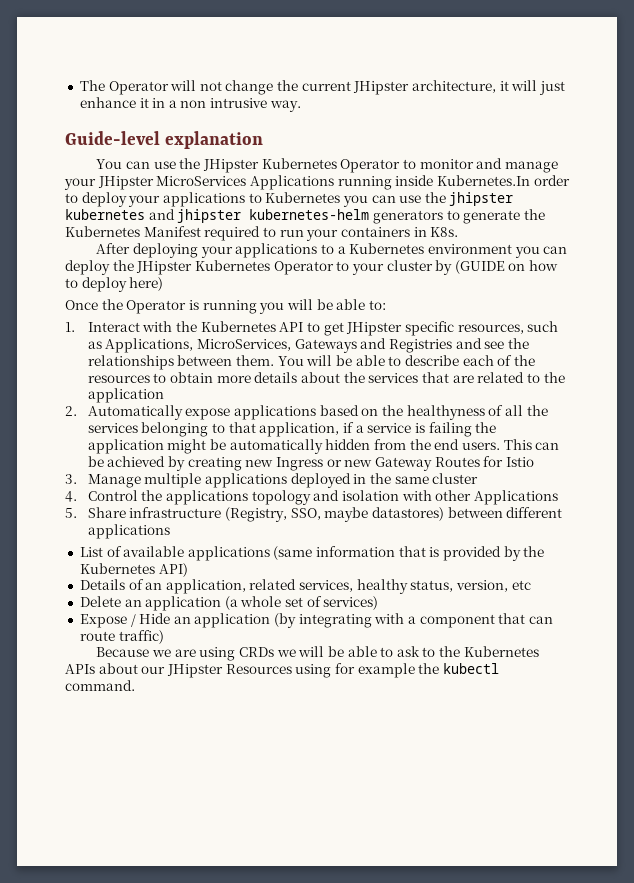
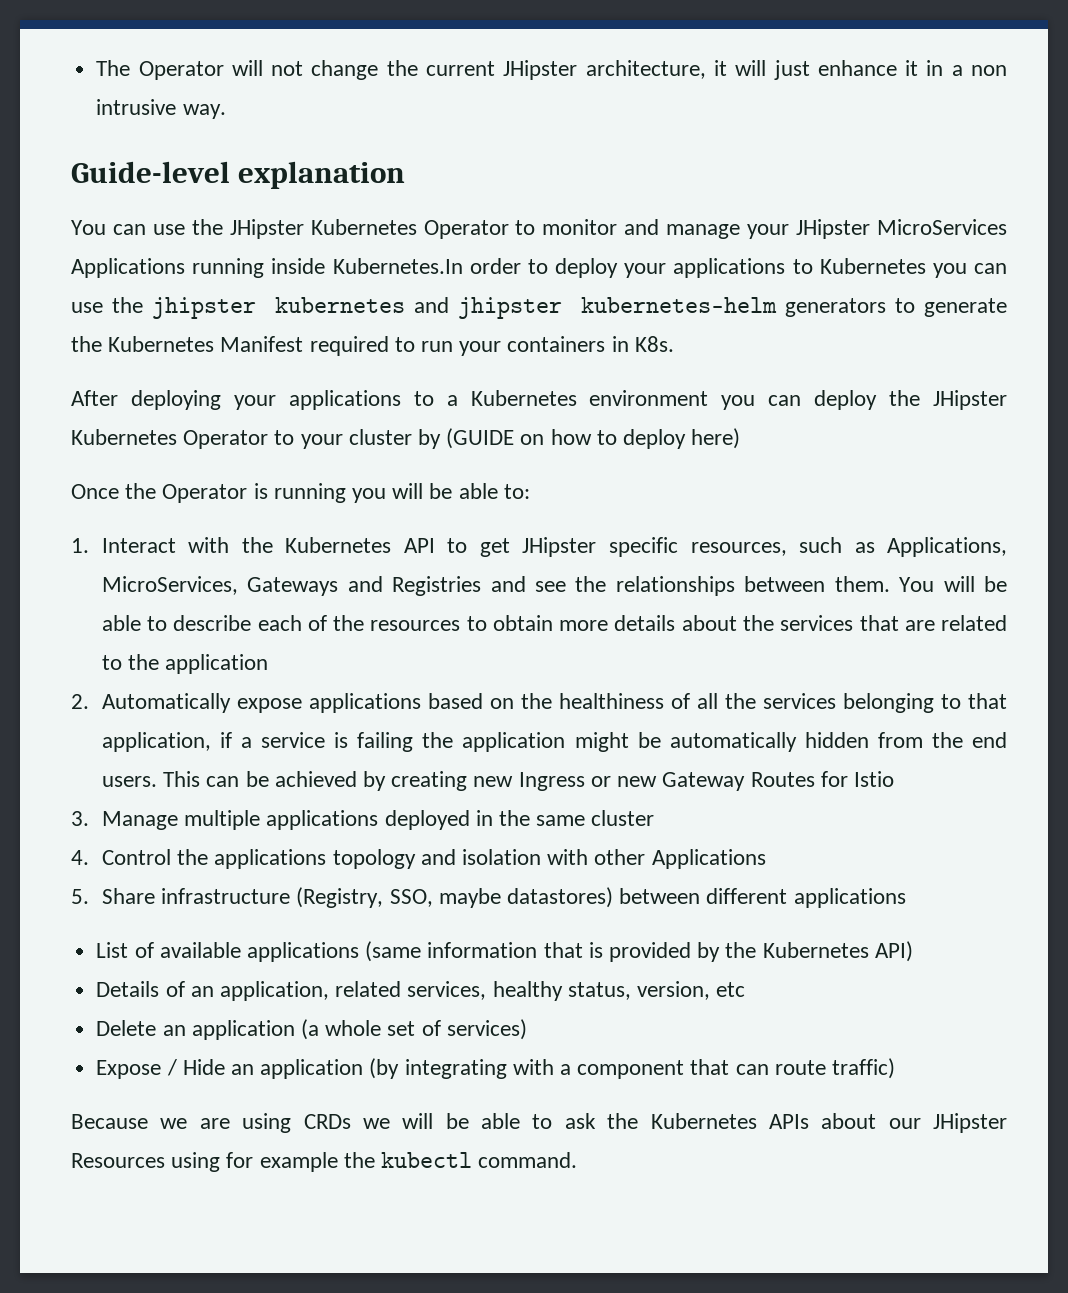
- 2. Automatically expose applications based on the healthyness of all the services belonging to that application, if a service is failing the application might be automatically hidden from the end users.
+ 2. Automatically expose applications based on the healthiness of all the services belonging to that application, if a service is failing the application might be automatically hidden from the end users.
- Because we are using CRDs we will be able to ask to the Kubernetes APIs about our JHipster Resources using for example the kubectl command.
+ Because we are using CRDs we will be able to ask the Kubernetes APIs about our JHipster Resources using for example the kubectl command.

